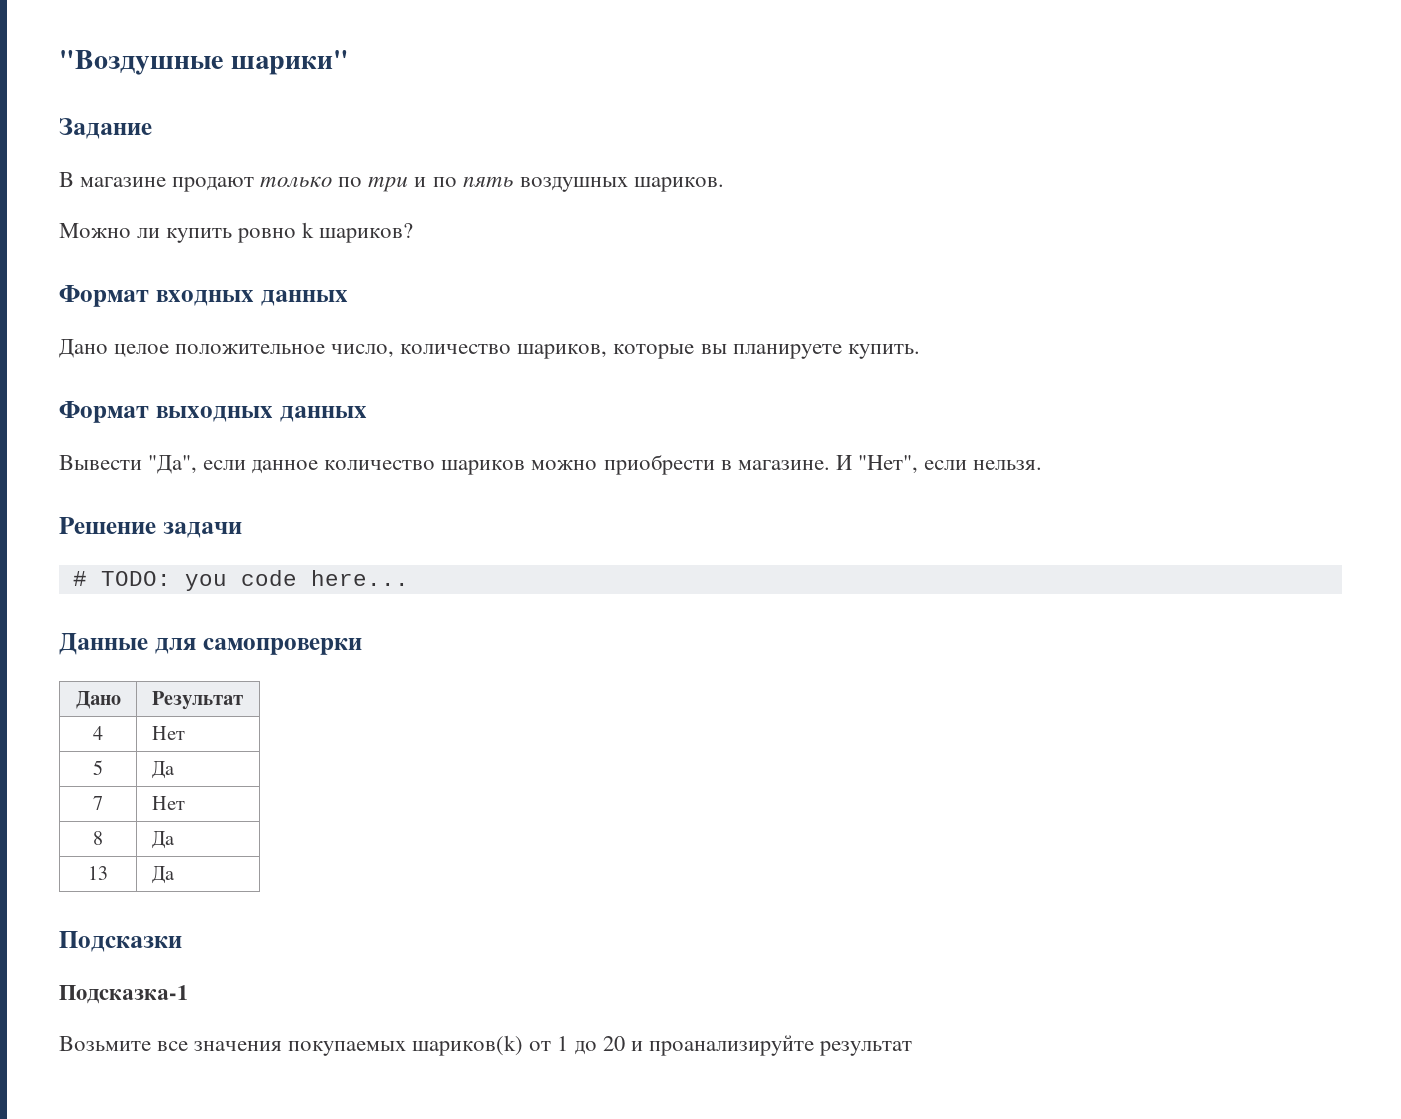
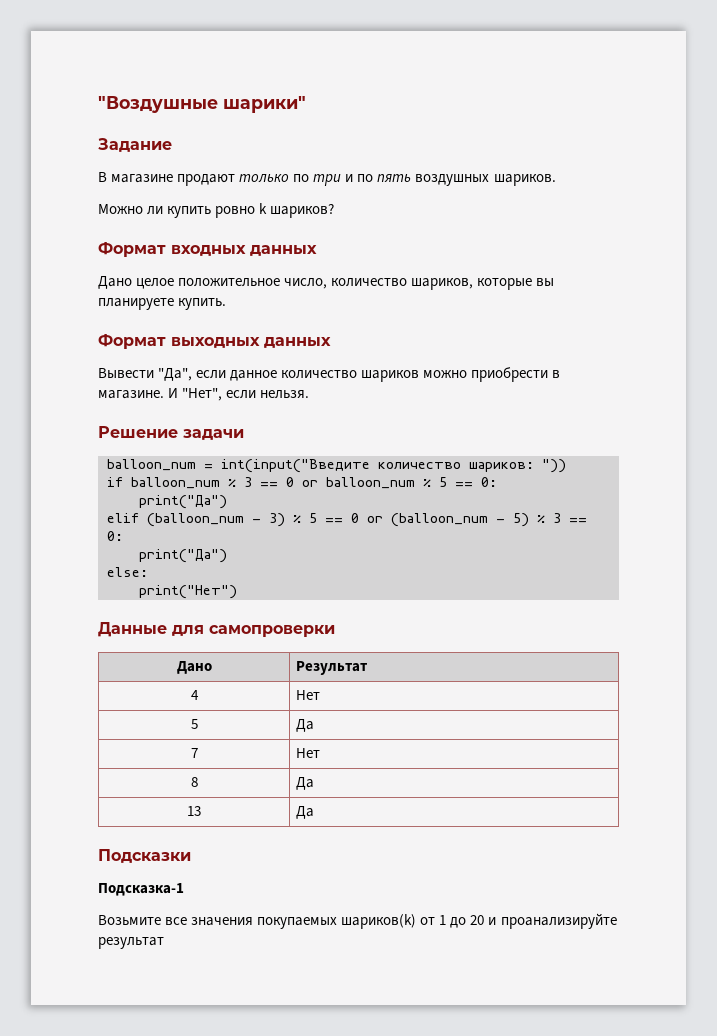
- # TODO: you code here...
+ balloon_num = int(input("Введите количество шариков: "))
+ if balloon_num % 3 == 0 or balloon_num % 5 == 0:
+ print("Да")
+ elif (balloon_num - 3) % 5 == 0 or (balloon_num - 5) % 3 == 0:
+ print("Да")
+ else:
+ print("Нет")

